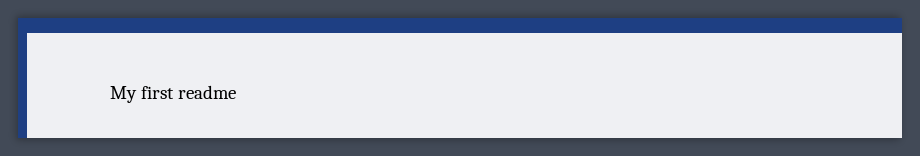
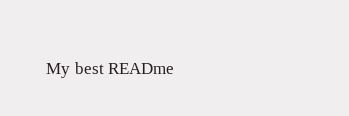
- My first readme
+ My best READme

